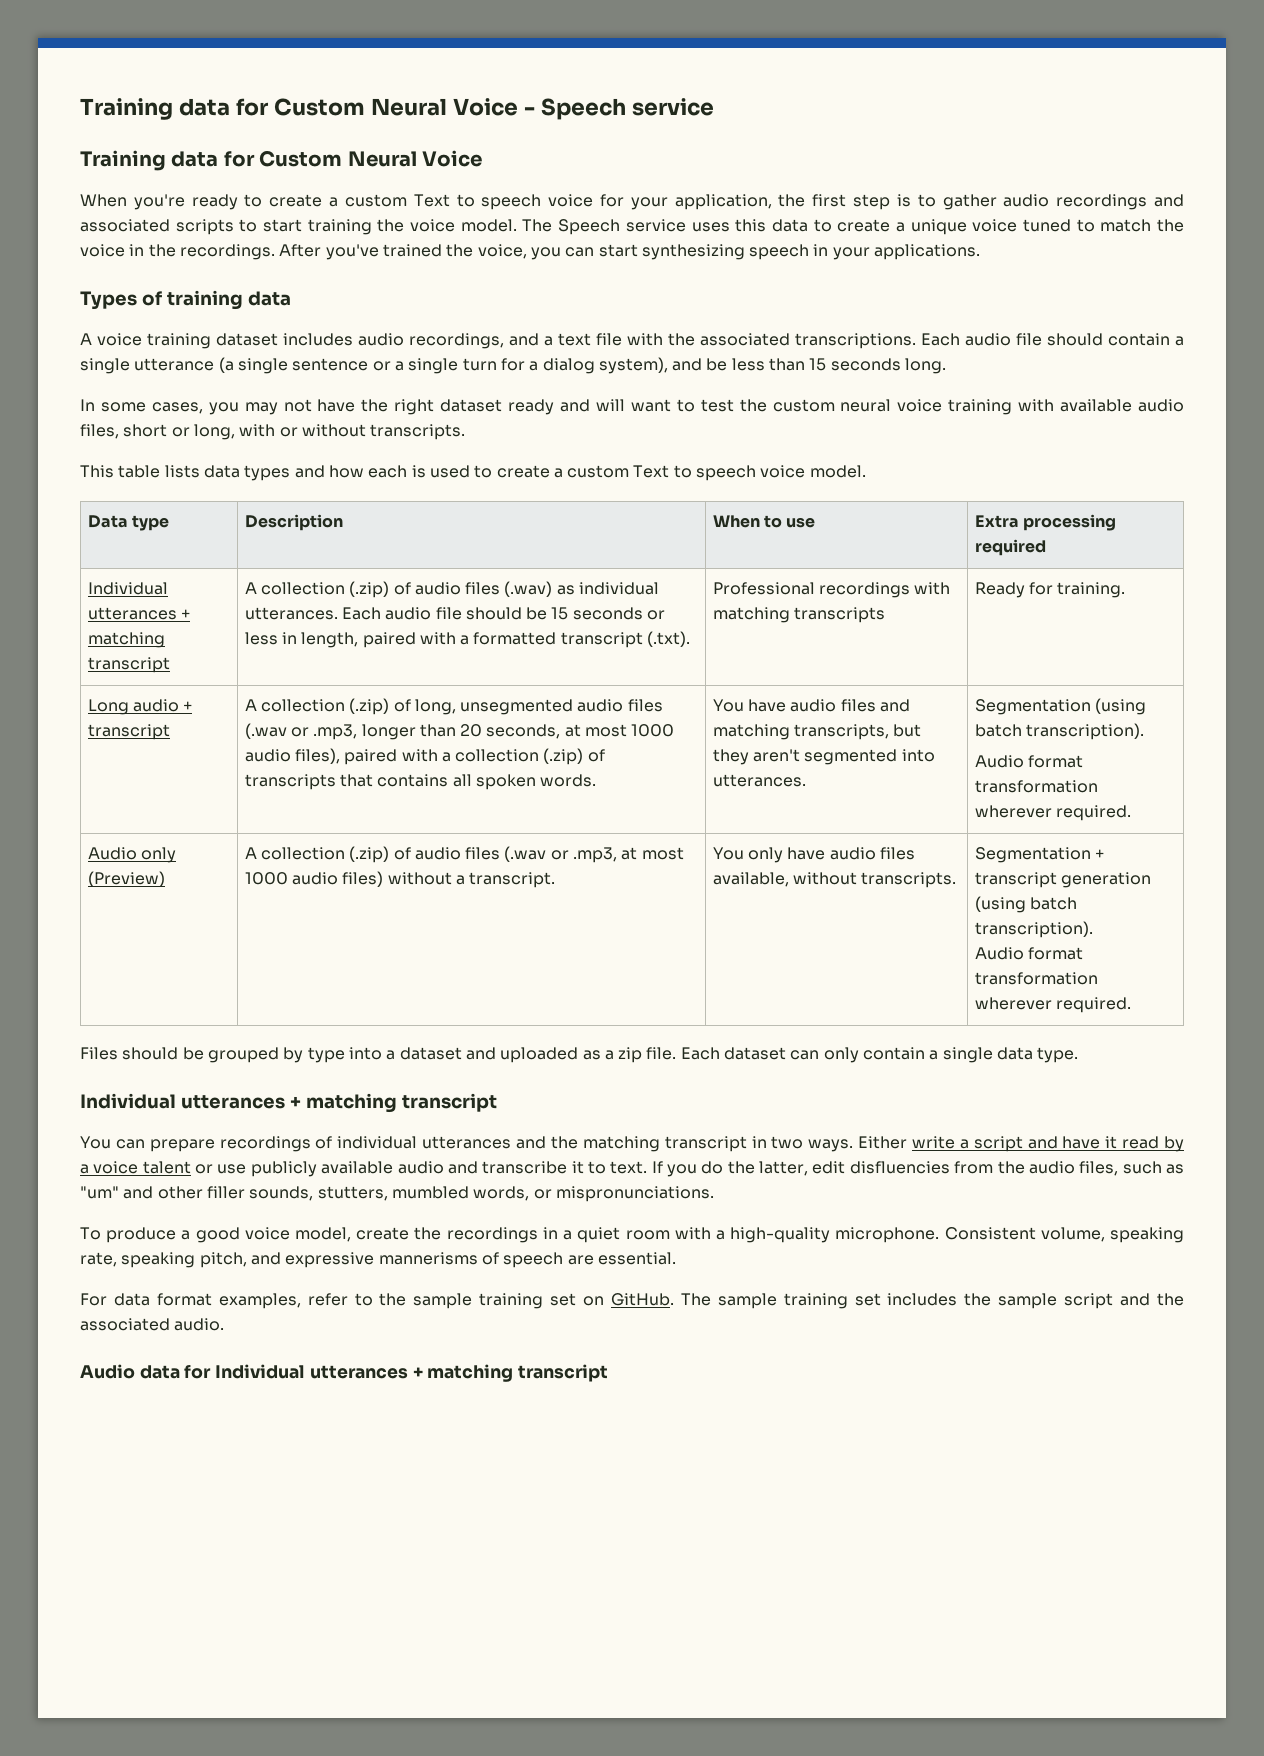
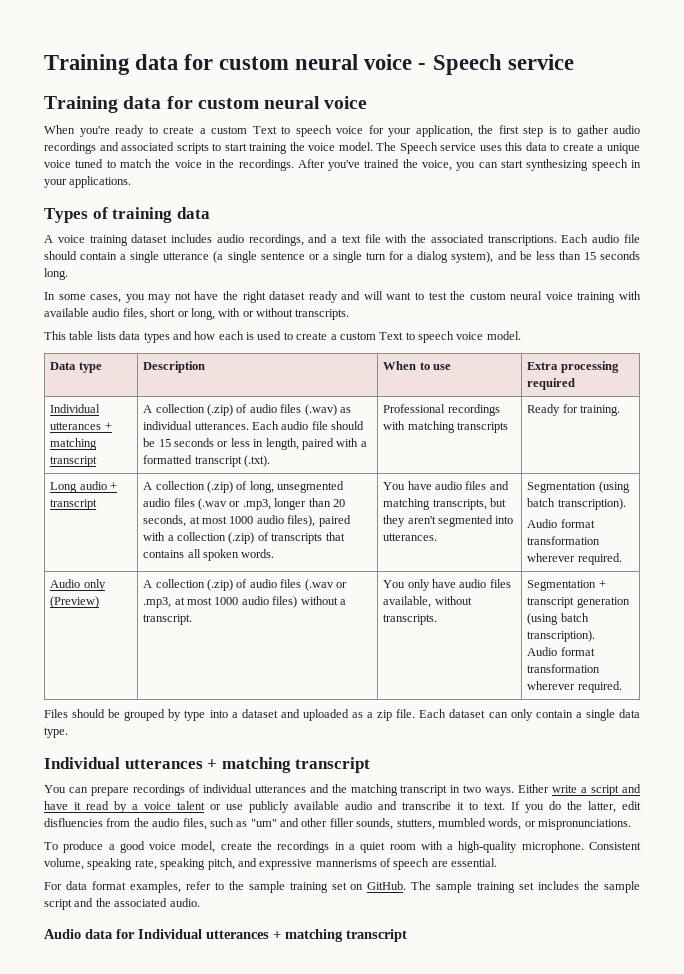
- Training data for Custom Neural Voice - Speech service
- Training data for Custom Neural Voice
+ Training data for custom neural voice - Speech service
+ Training data for custom neural voice

